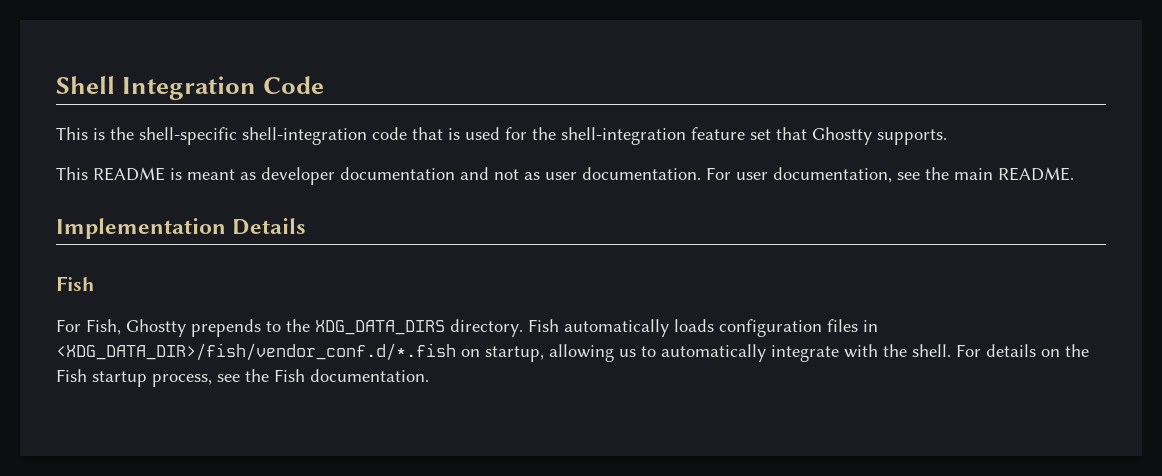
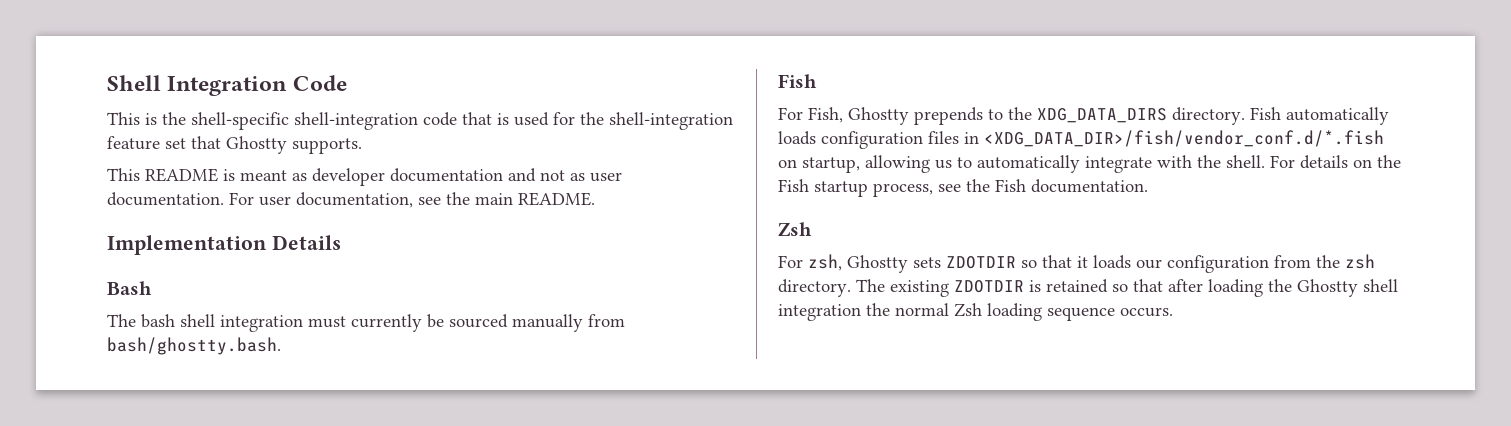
+ Bash
+ The bash shell integration must currently be sourced manually from bash/ghostty.bash.
  For details on the Fish startup process, see the Fish documentation.
+ Zsh
+ For zsh, Ghostty sets ZDOTDIR so that it loads our configuration from the zsh directory. The existing ZDOTDIR is retained so that after loading the Ghostty shell integration the normal Zsh loading sequence occurs.

